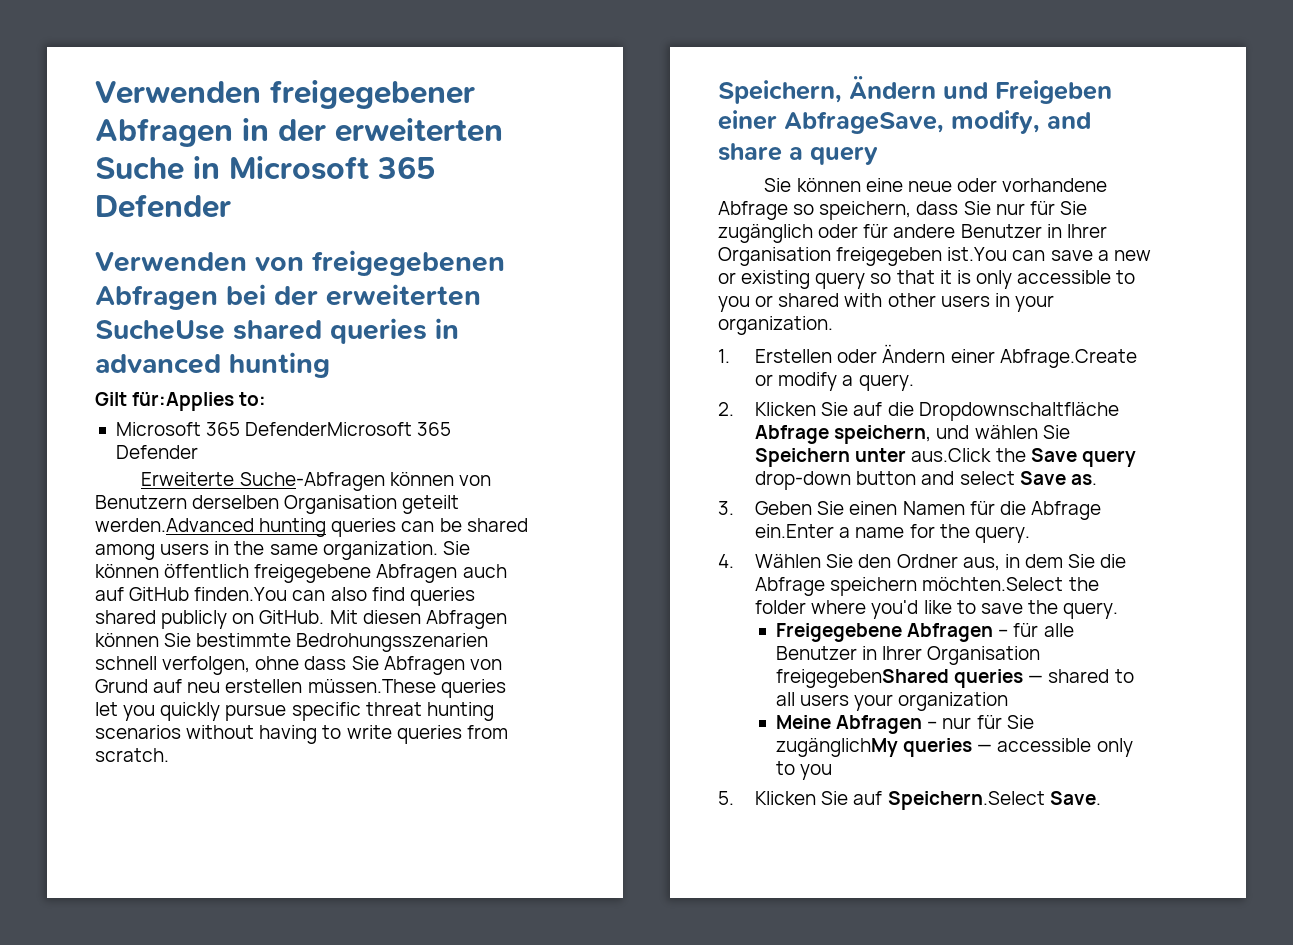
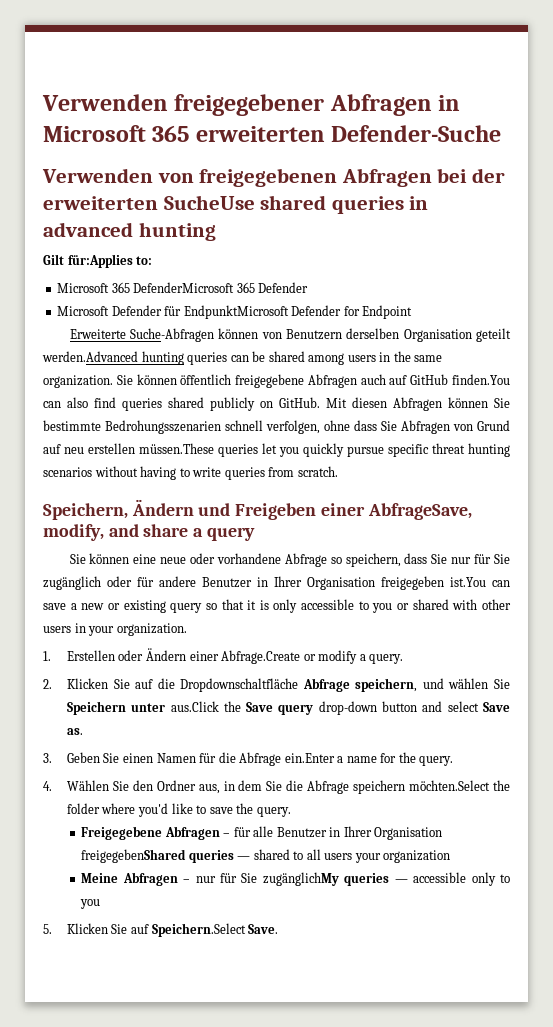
- Verwenden freigegebener Abfragen in der erweiterten Suche in Microsoft 365 Defender
+ Verwenden freigegebener Abfragen in Microsoft 365 erweiterten Defender-Suche
+ Microsoft Defender für EndpunktMicrosoft Defender for Endpoint

